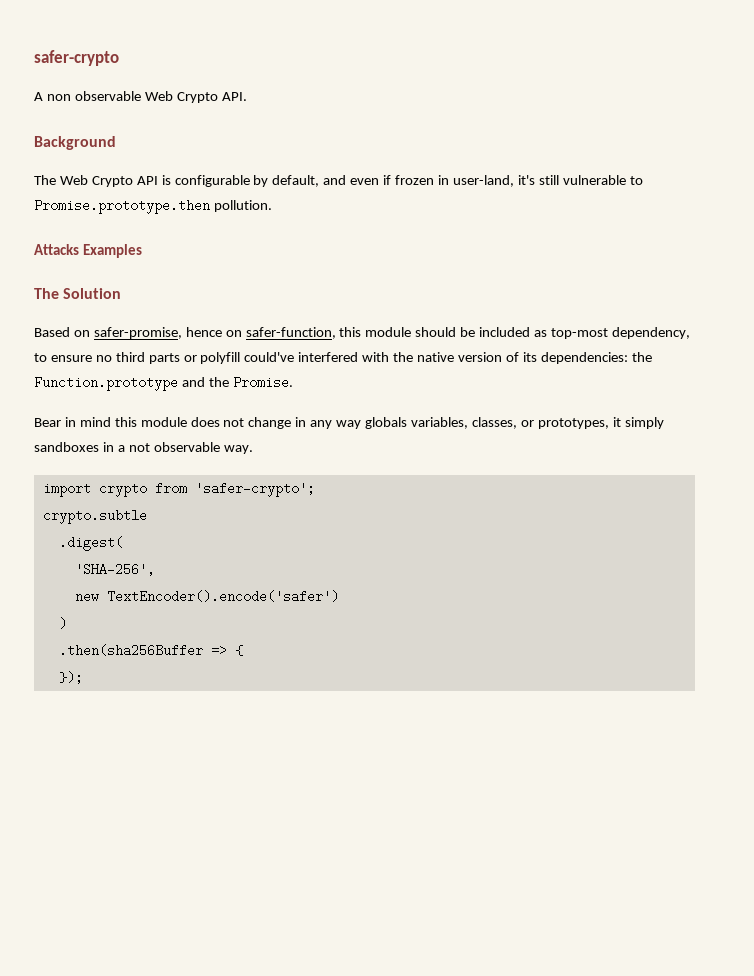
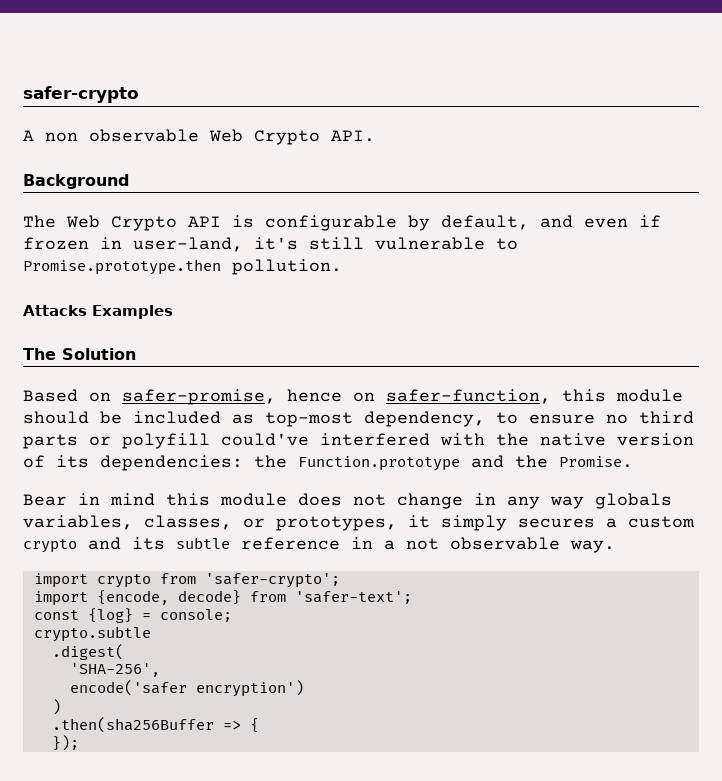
- Bear in mind this module does not change in any way globals variables, classes, or prototypes, it simply sandboxes in a not observable way.
+ Bear in mind this module does not change in any way globals variables, classes, or prototypes, it simply secures a custom crypto and its subtle reference in a not observable way.
+ import {encode, decode} from 'safer-text';
+ const {log} = console;
- new TextEncoder().encode('safer')
+ encode('safer encryption')

